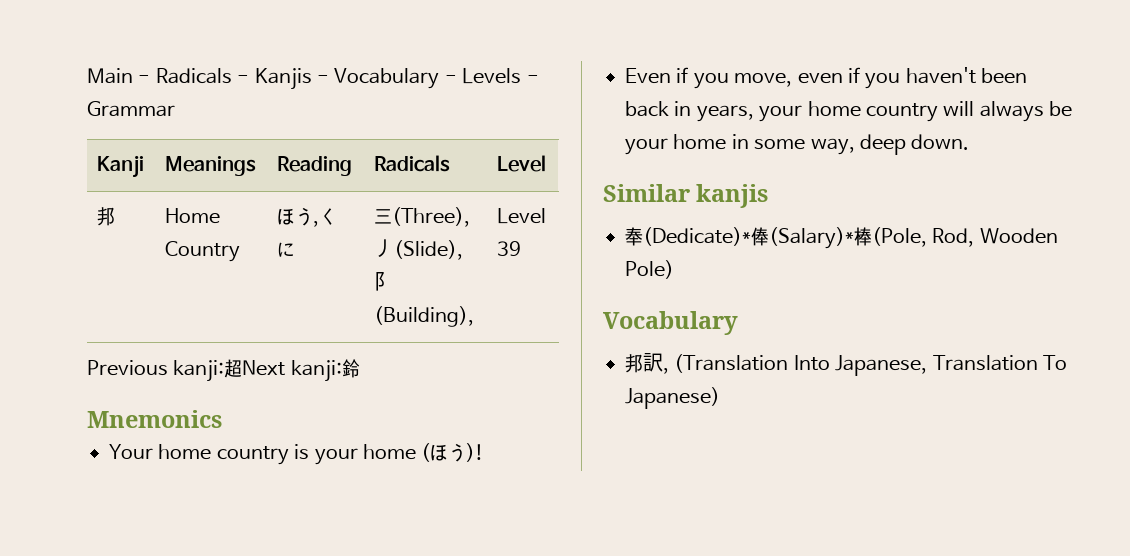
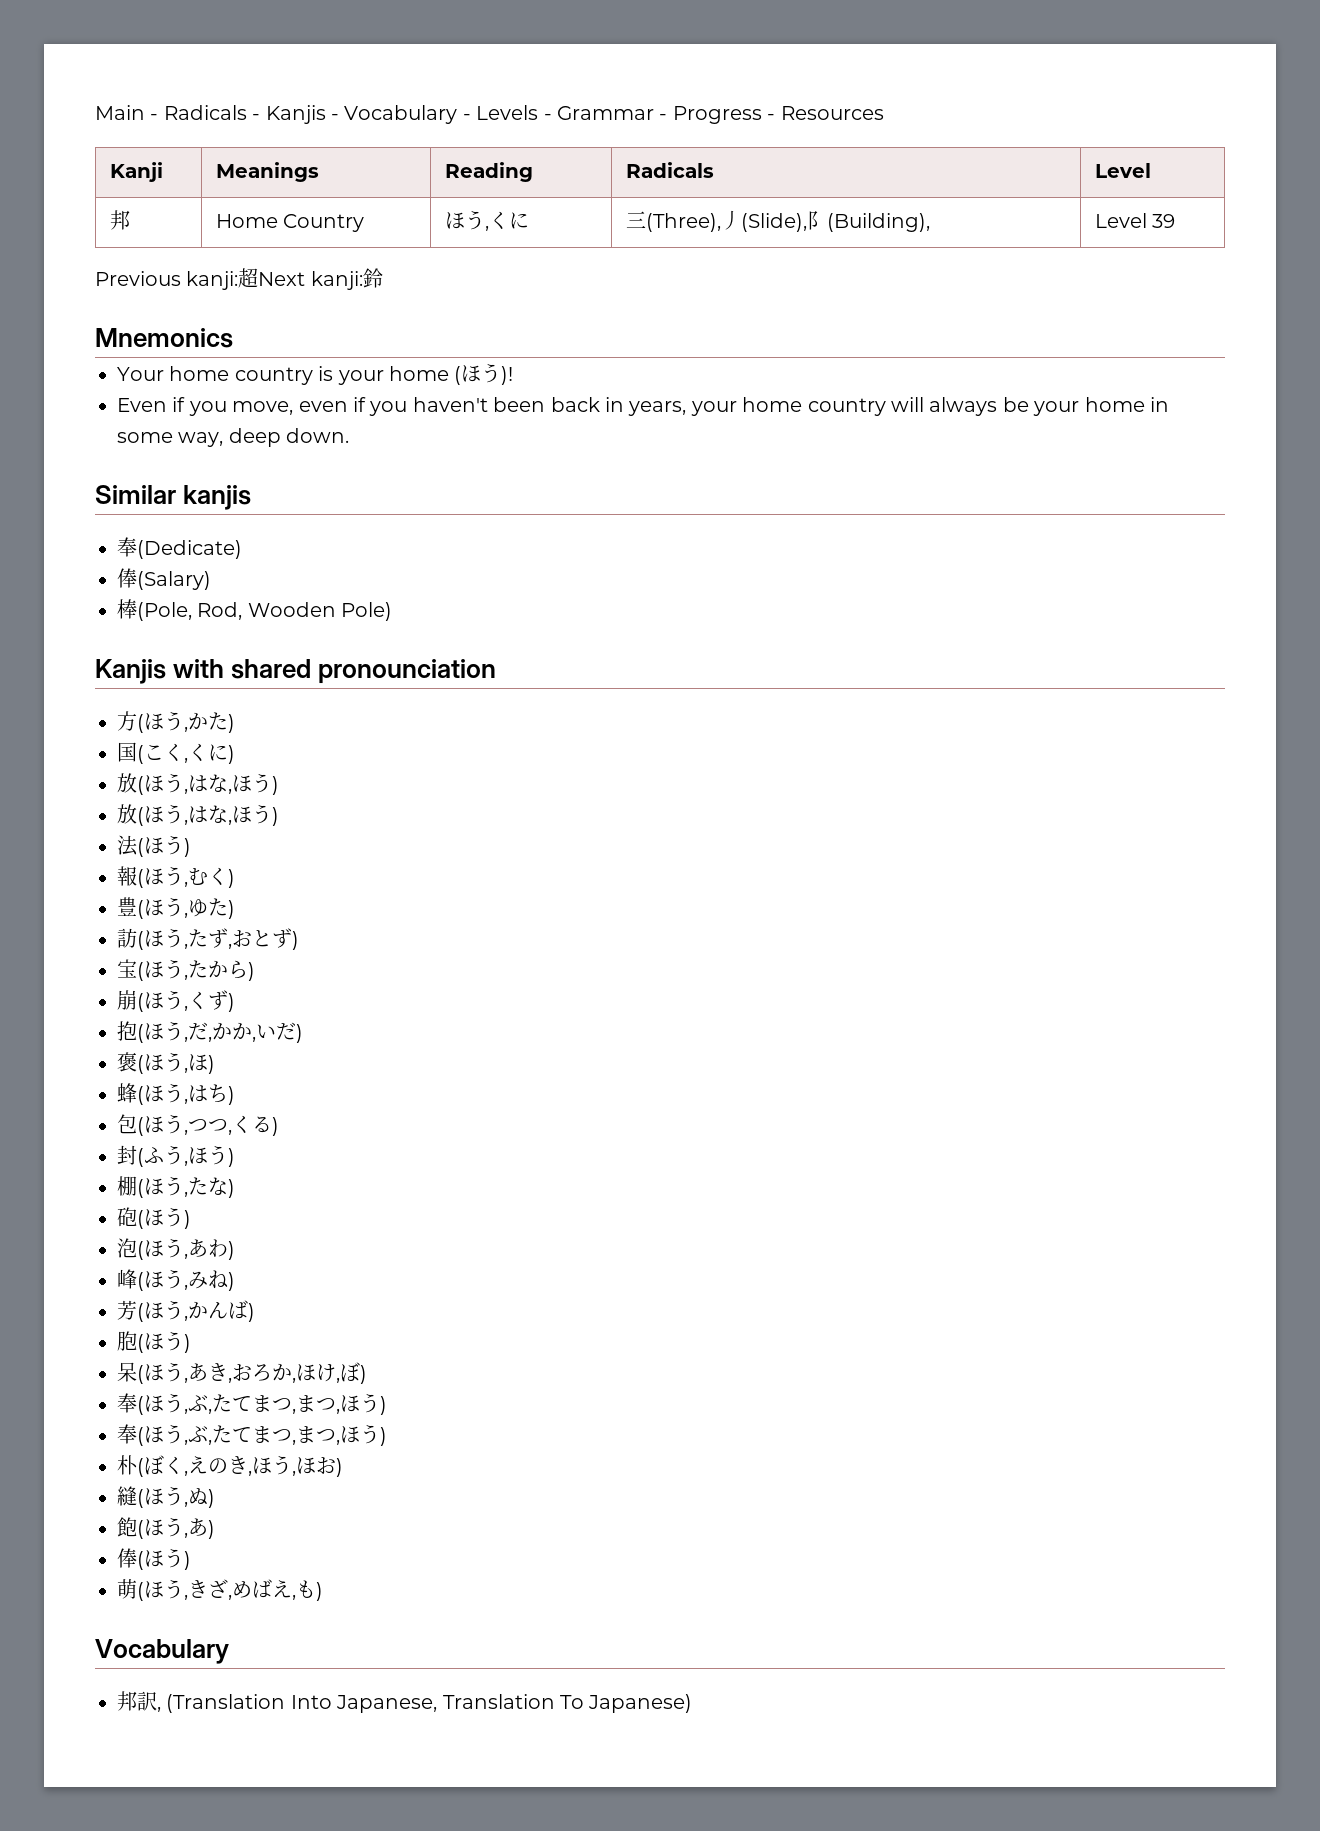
- Main - Radicals - Kanjis - Vocabulary - Levels - Grammar
+ Main - Radicals - Kanjis - Vocabulary - Levels - Grammar - Progress - Resources
- 奉(Dedicate)*俸(Salary)*棒(Pole, Rod, Wooden Pole)
+ 奉(Dedicate)
+ 俸(Salary)
+ 棒(Pole, Rod, Wooden Pole)
+ Kanjis with shared pronounciation
+ 方(ほう,かた)
+ 国(こく,くに)
+ 放(ほう,はな,ほう)
+ 放(ほう,はな,ほう)
+ 法(ほう)
+ 報(ほう,むく)
+ 豊(ほう,ゆた)
+ 訪(ほう,たず,おとず)
+ 宝(ほう,たから)
+ 崩(ほう,くず)
+ 抱(ほう,だ,かか,いだ)
+ 褒(ほう,ほ)
+ 蜂(ほう,はち)
+ 包(ほう,つつ,くる)
+ 封(ふう,ほう)
+ 棚(ほう,たな)
+ 砲(ほう)
+ 泡(ほう,あわ)
+ 峰(ほう,みね)
+ 芳(ほう,かんば)
+ 胞(ほう)
+ 呆(ほう,あき,おろか,ほけ,ぼ)
+ 奉(ほう,ぶ,たてまつ,まつ,ほう)
+ 奉(ほう,ぶ,たてまつ,まつ,ほう)
+ 朴(ぼく,えのき,ほう,ほお)
+ 縫(ほう,ぬ)
+ 飽(ほう,あ)
+ 俸(ほう)
+ 萌(ほう,きざ,めばえ,も)

